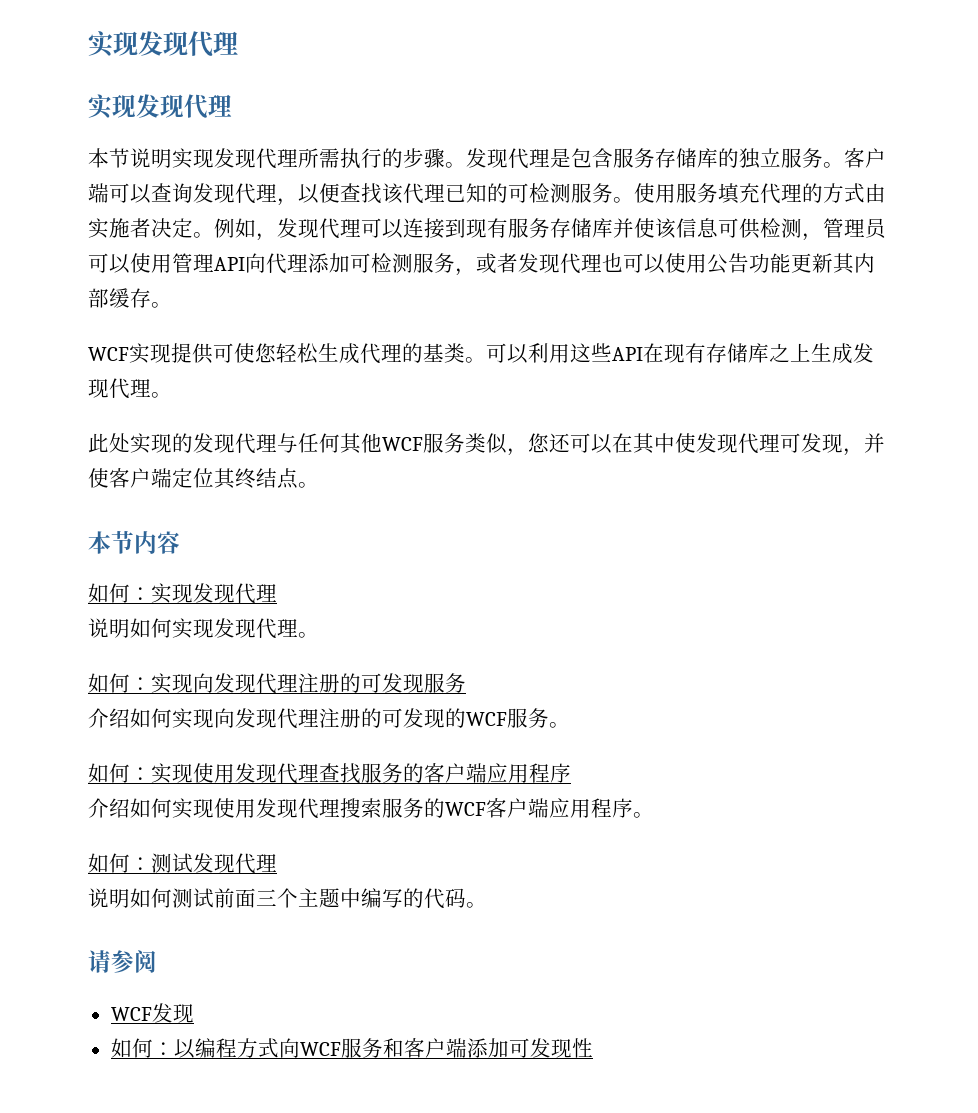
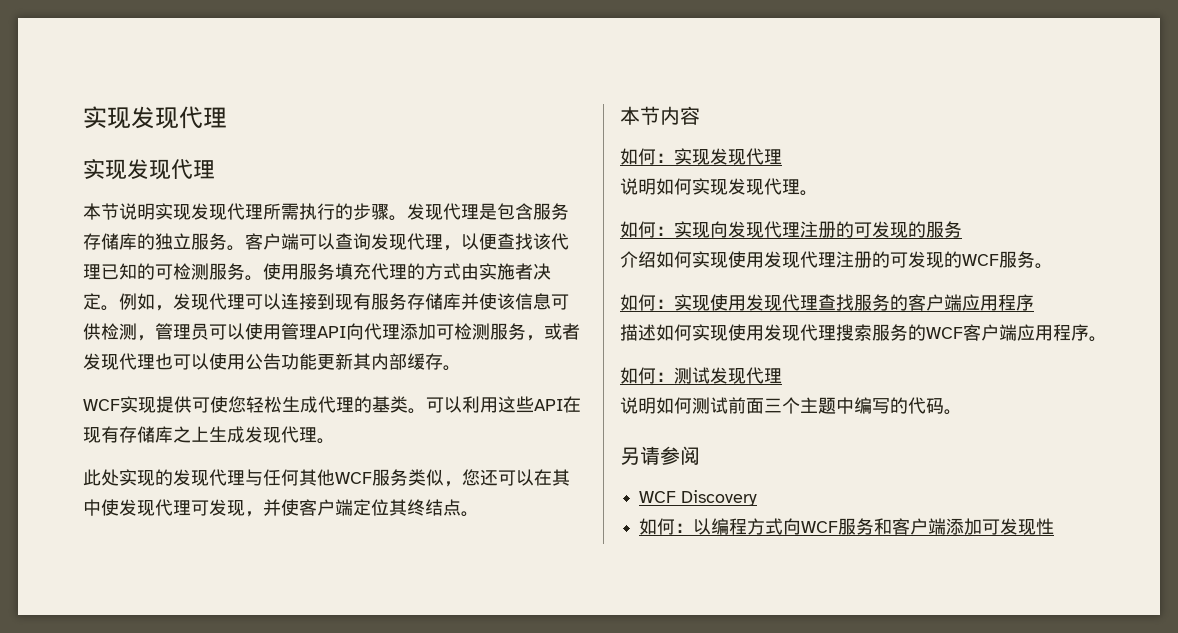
- 如何：实现向发现代理注册的可发现服务
+ 如何：实现向发现代理注册的可发现的服务
- 介绍如何实现向发现代理注册的可发现的WCF服务。
+ 介绍如何实现使用发现代理注册的可发现的WCF服务。
- 介绍如何实现使用发现代理搜索服务的WCF客户端应用程序。
+ 描述如何实现使用发现代理搜索服务的WCF客户端应用程序。
- 请参阅
+ 另请参阅
- WCF发现
+ WCF Discovery

